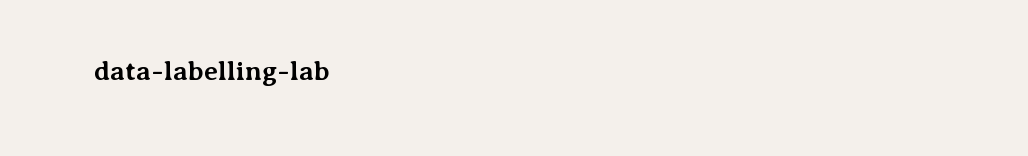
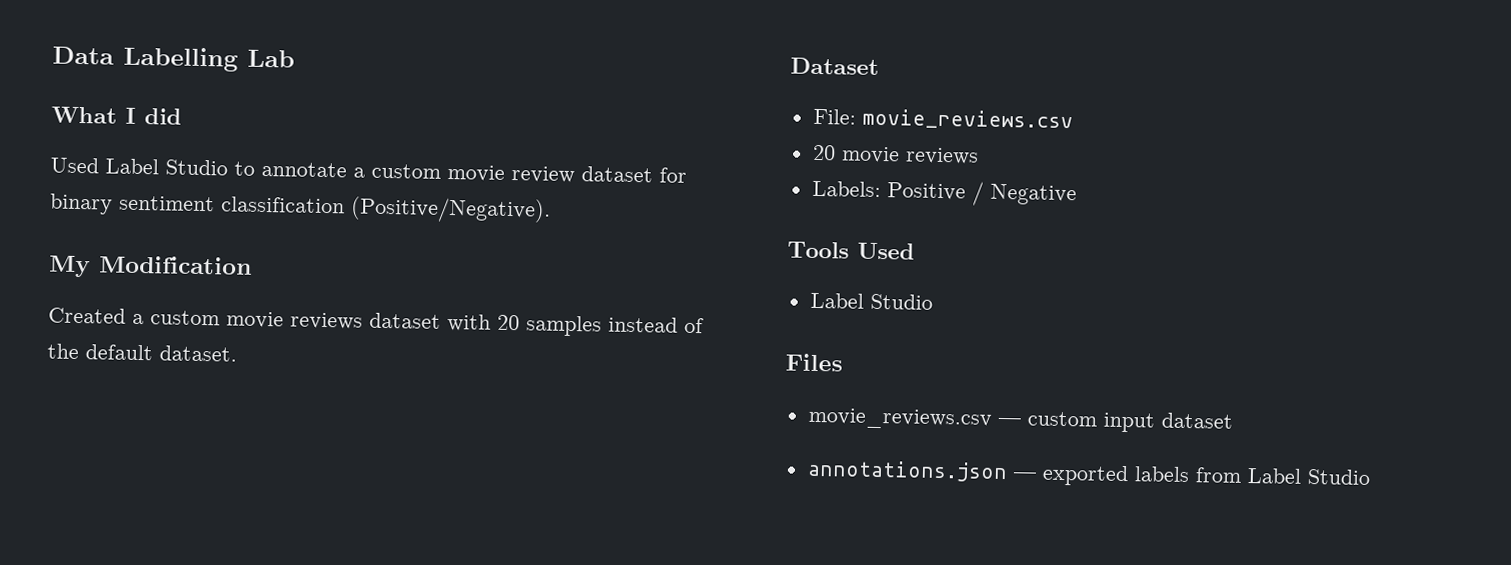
- data-labelling-lab
+ Data Labelling Lab
+ What I did
+ Used Label Studio to annotate a custom movie review dataset for binary sentiment classification (Positive/Negative).
+ My Modification
+ Created a custom movie reviews dataset with 20 samples instead of the default dataset.
+ Dataset
+ File: movie_reviews.csv
+ 20 movie reviews
+ Labels: Positive / Negative
+ Tools Used
+ Label Studio
+ Files
+ movie_reviews.csv — custom input dataset
+ annotations.json — exported labels from Label Studio

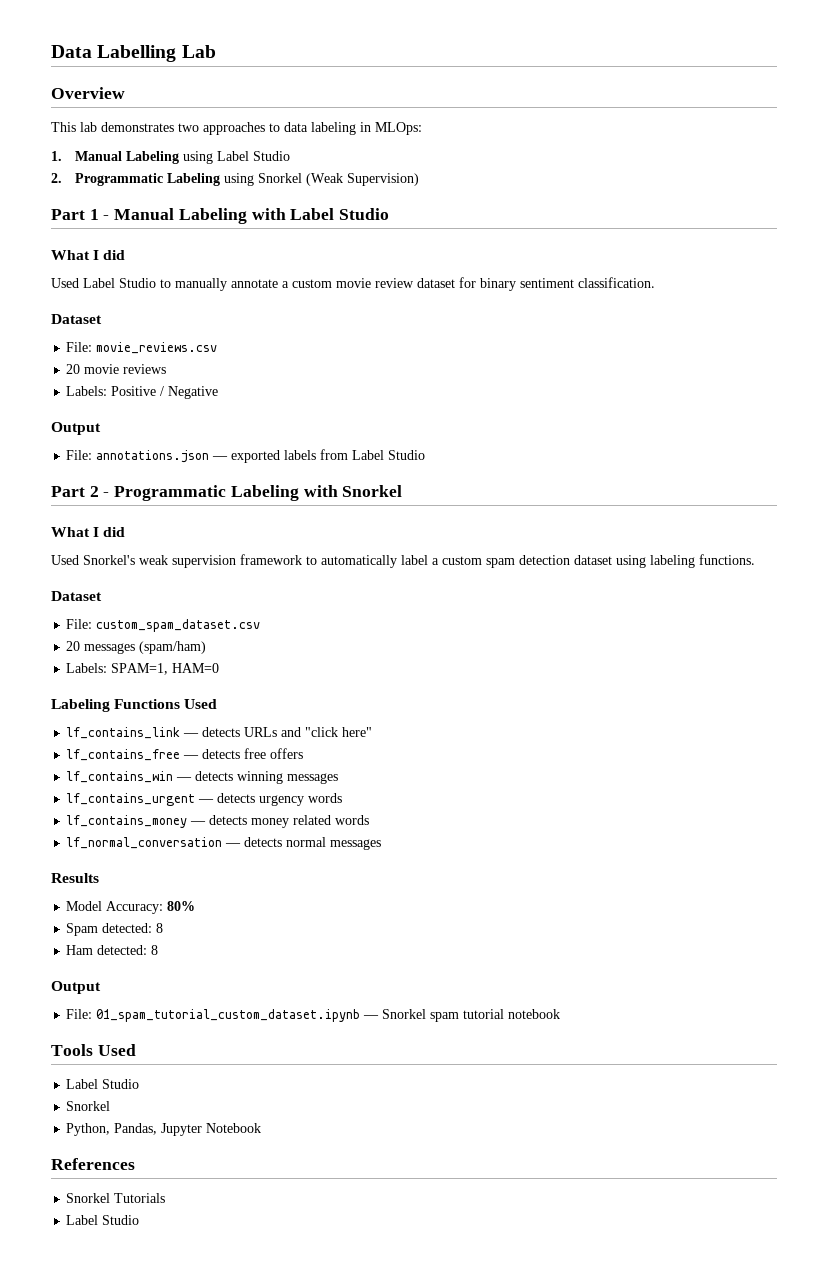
+ Overview
+ This lab demonstrates two approaches to data labeling in MLOps:
+ 1. Manual Labeling using Label Studio
+ 2. Programmatic Labeling using Snorkel (Weak Supervision)
+ Part 1 - Manual Labeling with Label Studio
- Used Label Studio to annotate a custom movie review dataset for binary sentiment classification (Positive/Negative).
- My Modification
- Created a custom movie reviews dataset with 20 samples instead of the default dataset.
+ Used Label Studio to manually annotate a custom movie review dataset for binary sentiment classification.
  Labels: Positive / Negative
- Tools Used
- Label Studio
- Files
- movie_reviews.csv — custom input dataset
- annotations.json — exported labels from Label Studio
+ Output
+ File: annotations.json — exported labels from Label Studio
+ Part 2 - Programmatic Labeling with Snorkel
+ What I did
+ Used Snorkel's weak supervision framework to automatically label a custom spam detection dataset using labeling functions.
+ Dataset
+ File: custom_spam_dataset.csv
+ 20 messages (spam/ham)
+ Labels: SPAM=1, HAM=0
+ Labeling Functions Used
+ lf_contains_link — detects URLs and "click here"
+ lf_contains_free — detects free offers
+ lf_contains_win — detects winning messages
+ lf_contains_urgent — detects urgency words
+ lf_contains_money — detects money related words
+ lf_normal_conversation — detects normal messages
+ Results
+ Model Accuracy: 80%
+ Spam detected: 8
+ Ham detected: 8
+ Output
+ File: 01_spam_tutorial_custom_dataset.ipynb — Snorkel spam tutorial notebook
+ Tools Used
+ Label Studio
+ Snorkel
+ Python, Pandas, Jupyter Notebook
+ References
+ Snorkel Tutorials
+ Label Studio

